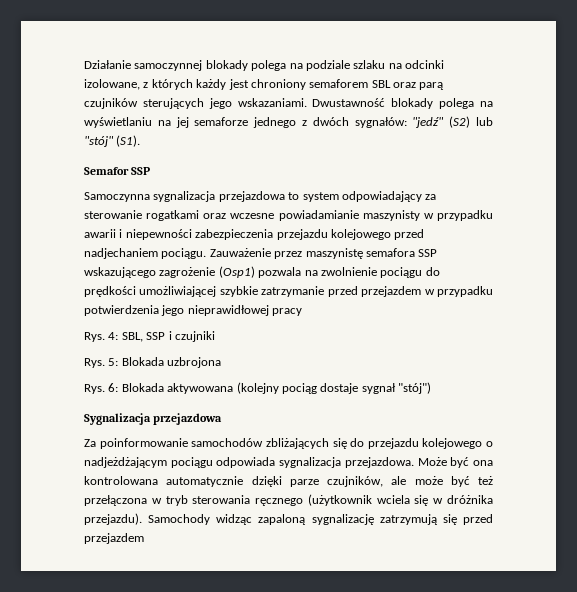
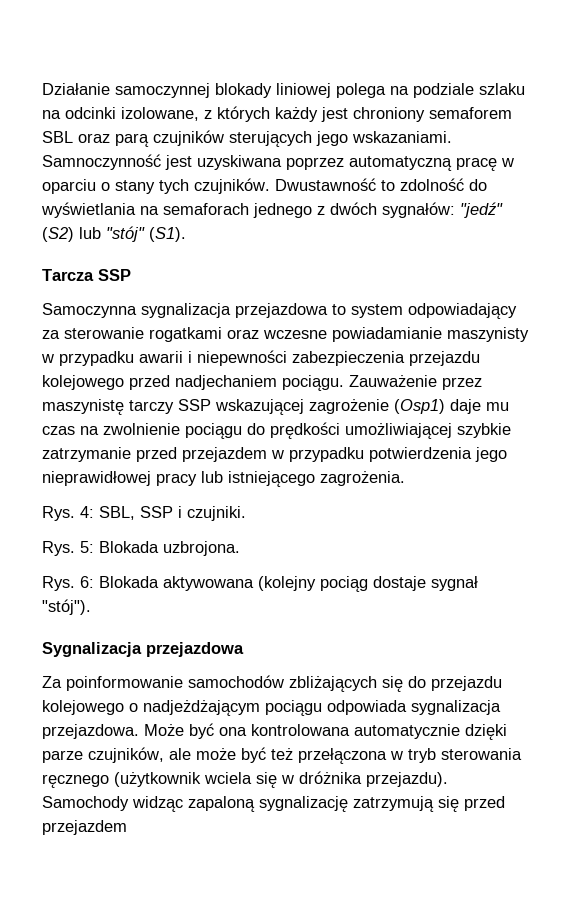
- Działanie samoczynnej blokady polega na podziale szlaku na odcinki izolowane, z których każdy jest chroniony semaforem SBL oraz parą czujników sterujących jego wskazaniami.
+ Działanie samoczynnej blokady liniowej polega na podziale szlaku na odcinki izolowane, z których każdy jest chroniony semaforem SBL oraz parą czujników sterujących jego wskazaniami.
- Dwustawność blokady polega na wyświetlaniu na jej semaforze jednego z dwóch sygnałów: "jedź" (S2) lub "stój" (S1).
+ Samnoczynność jest uzyskiwana poprzez automatyczną pracę w oparciu o stany tych czujników. Dwustawność to zdolność do wyświetlania na semaforach jednego z dwóch sygnałów: "jedź" (S2) lub "stój" (S1).
- Semafor SSP
+ Tarcza SSP
- Zauważenie przez maszynistę semafora SSP wskazującego zagrożenie (Osp1) pozwala na zwolnienie pociągu do prędkości umożliwiającej szybkie zatrzymanie przed przejazdem w przypadku potwierdzenia jego nieprawidłowej pracy
+ Zauważenie przez maszynistę tarczy SSP wskazującej zagrożenie (Osp1) daje mu czas na zwolnienie pociągu do prędkości umożliwiającej szybkie zatrzymanie przed przejazdem w przypadku potwierdzenia jego nieprawidłowej pracy lub istniejącego zagrożenia.
- Rys. 4: SBL, SSP i czujniki
+ Rys. 4: SBL, SSP i czujniki.
- Rys. 5: Blokada uzbrojona
+ Rys. 5: Blokada uzbrojona.
- Rys. 6: Blokada aktywowana (kolejny pociąg dostaje sygnał "stój")
+ Rys. 6: Blokada aktywowana (kolejny pociąg dostaje sygnał "stój").

